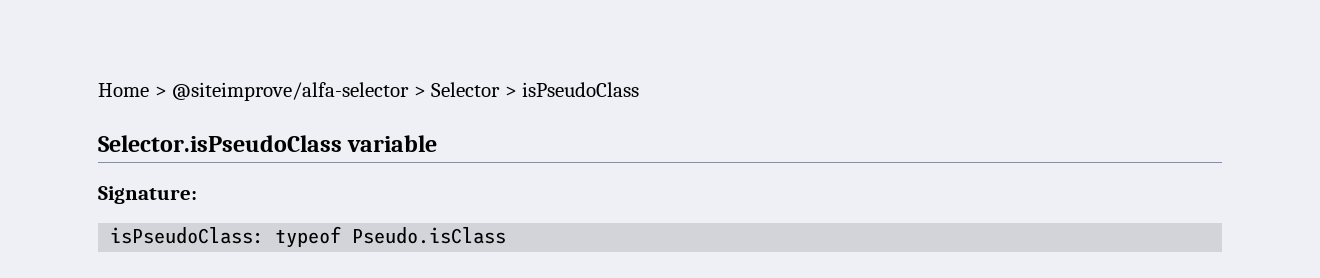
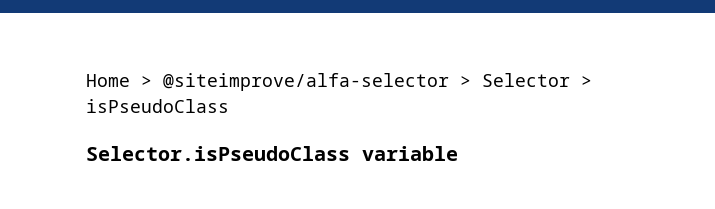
- Signature:
- isPseudoClass: typeof Pseudo.isClass

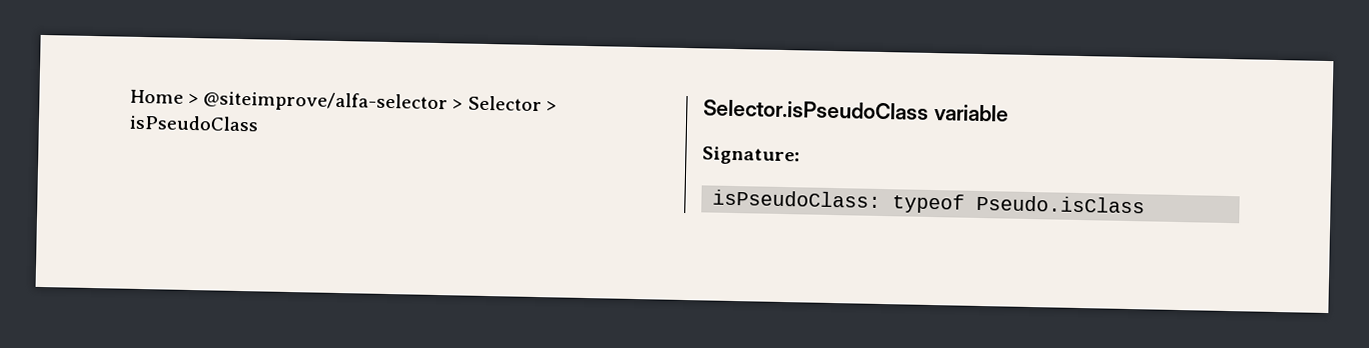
+ Signature:
+ isPseudoClass: typeof Pseudo.isClass

